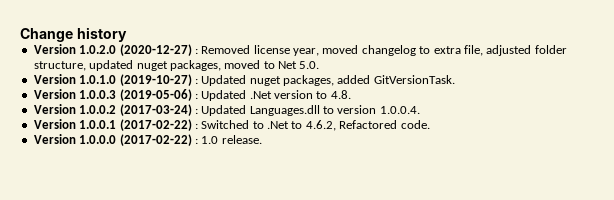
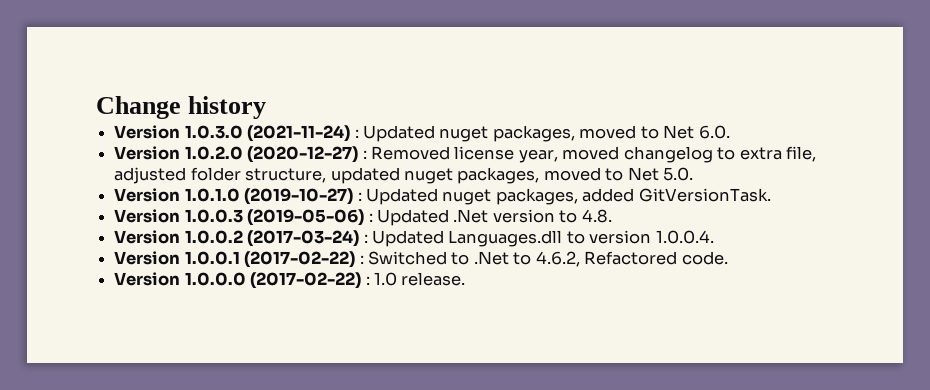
+ Version 1.0.3.0 (2021-11-24) : Updated nuget packages, moved to Net 6.0.

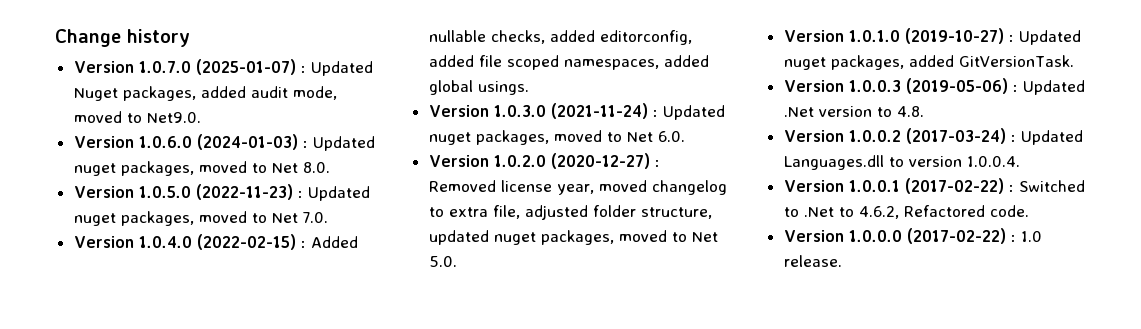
+ Version 1.0.7.0 (2025-01-07) : Updated Nuget packages, added audit mode, moved to Net9.0.
+ Version 1.0.6.0 (2024-01-03) : Updated nuget packages, moved to Net 8.0.
+ Version 1.0.5.0 (2022-11-23) : Updated nuget packages, moved to Net 7.0.
+ Version 1.0.4.0 (2022-02-15) : Added nullable checks, added editorconfig, added file scoped namespaces, added global usings.

